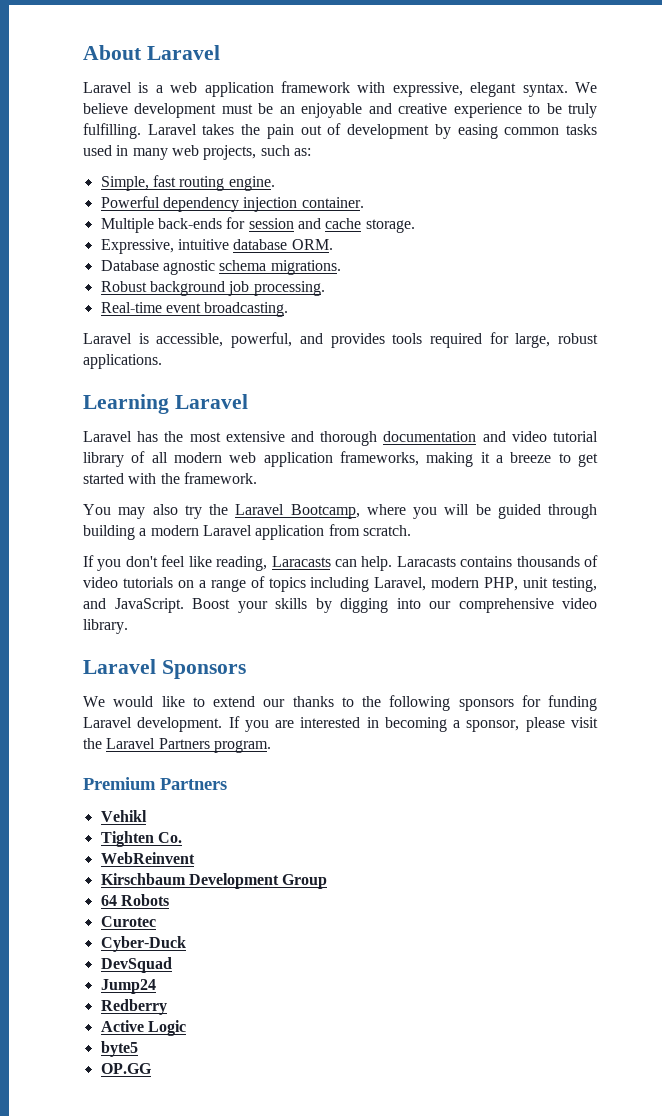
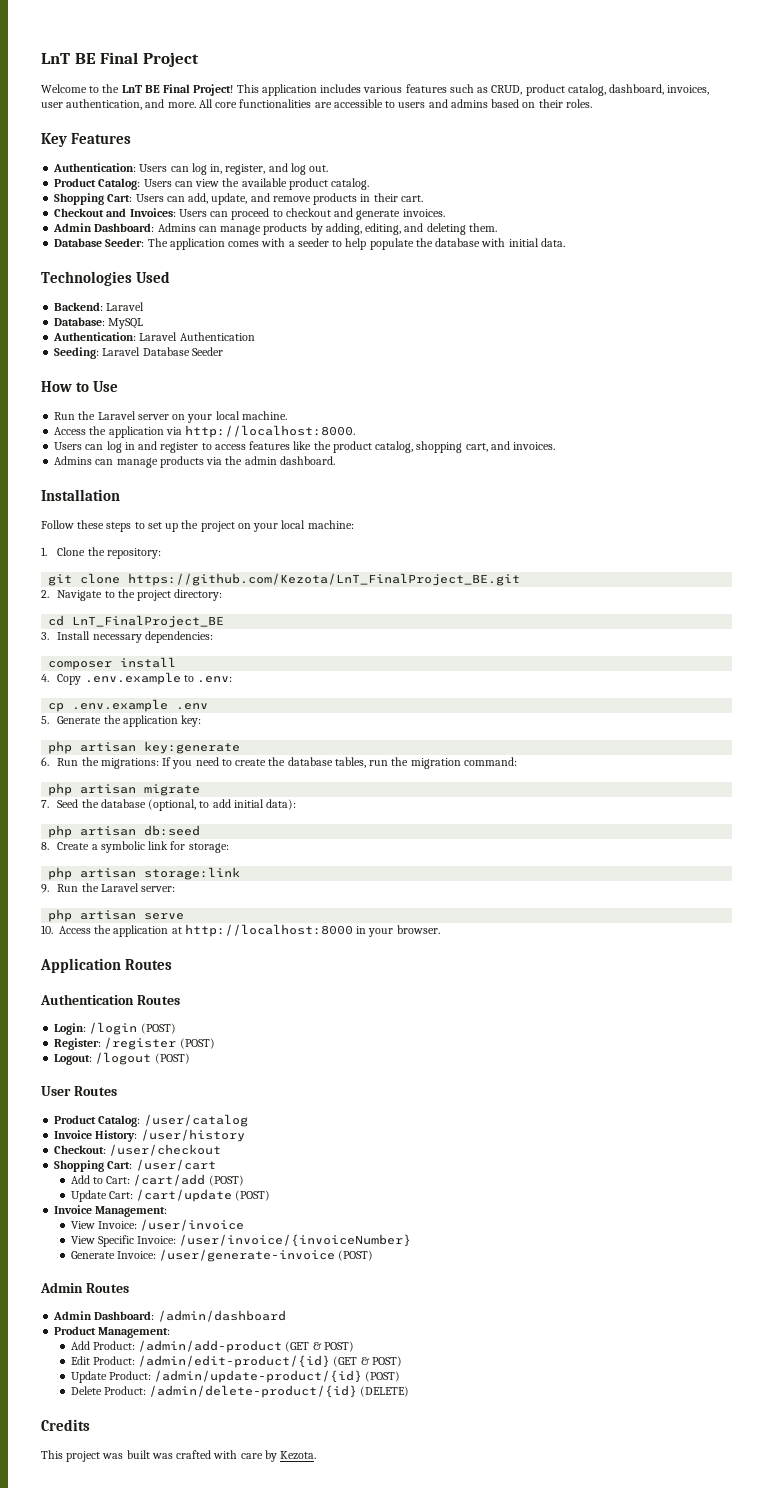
- About Laravel
- Laravel is a web application framework with expressive, elegant syntax. We believe development must be an enjoyable and creative experience to be truly fulfilling. Laravel takes the pain out of development by easing common tasks used in many web projects, such as:
- Simple, fast routing engine.
- Powerful dependency injection container.
- Multiple back-ends for session and cache storage.
- Expressive, intuitive database ORM.
- Database agnostic schema migrations.
- Robust background job processing.
- Real-time event broadcasting.
- Laravel is accessible, powerful, and provides tools required for large, robust applications.
- Learning Laravel
- Laravel has the most extensive and thorough documentation and video tutorial library of all modern web application frameworks, making it a breeze to get started with the framework.
- You may also try the Laravel Bootcamp, where you will be guided through building a modern Laravel application from scratch.
- If you don't feel like reading, Laracasts can help. Laracasts contains thousands of video tutorials on a range of topics including Laravel, modern PHP, unit testing, and JavaScript. Boost your skills by digging into our comprehensive video library.
- Laravel Sponsors
- We would like to extend our thanks to the following sponsors for funding Laravel development. If you are interested in becoming a sponsor, please visit the Laravel Partners program.
- Premium Partners
- Vehikl
- Tighten Co.
- WebReinvent
- Kirschbaum Development Group
- 64 Robots
- Curotec
- Cyber-Duck
- DevSquad
- Jump24
- Redberry
- Active Logic
- byte5
- OP.GG
+ LnT BE Final Project
+ Welcome to the LnT BE Final Project! This application includes various features such as CRUD, product catalog, dashboard, invoices, user authentication, and more. All core functionalities are accessible to users and admins based on their roles.
+ Key Features
+ Authentication: Users can log in, register, and log out.
+ Product Catalog: Users can view the available product catalog.
+ Shopping Cart: Users can add, update, and remove products in their cart.
+ Checkout and Invoices: Users can proceed to checkout and generate invoices.
+ Admin Dashboard: Admins can manage products by adding, editing, and deleting them.
+ Database Seeder: The application comes with a seeder to help populate the database with initial data.
+ Technologies Used
+ Backend: Laravel
+ Database: MySQL
+ Authentication: Laravel Authentication
+ Seeding: Laravel Database Seeder
+ How to Use
+ Run the Laravel server on your local machine.
+ Access the application via http://localhost:8000.
+ Users can log in and register to access features like the product catalog, shopping cart, and invoices.
+ Admins can manage products via the admin dashboard.
+ Installation
+ Follow these steps to set up the project on your local machine:
+ 1. Clone the repository:
+ git clone https://github.com/Kezota/LnT_FinalProject_BE.git
+ 2. Navigate to the project directory:
+ cd LnT_FinalProject_BE
+ 3. Install necessary dependencies:
+ composer install
+ 4. Copy .env.example to .env:
+ cp .env.example .env
+ 5. Generate the application key:
+ php artisan key:generate
+ 6. Run the migrations: If you need to create the database tables, run the migration command:
+ php artisan migrate
+ 7. Seed the database (optional, to add initial data):
+ php artisan db:seed
+ 8. Create a symbolic link for storage:
+ php artisan storage:link
+ 9. Run the Laravel server:
+ php artisan serve
+ 10. Access the application at http://localhost:8000 in your browser.
+ Application Routes
+ Authentication Routes
+ Login: /login (POST)
+ Register: /register (POST)
+ Logout: /logout (POST)
+ User Routes
+ Product Catalog: /user/catalog
+ Invoice History: /user/history
+ Checkout: /user/checkout
+ Shopping Cart: /user/cart
+ Add to Cart: /cart/add (POST)
+ Update Cart: /cart/update (POST)
+ Invoice Management:
+ View Invoice: /user/invoice
+ View Specific Invoice: /user/invoice/{invoiceNumber}
+ Generate Invoice: /user/generate-invoice (POST)
+ Admin Routes
+ Admin Dashboard: /admin/dashboard
+ Product Management:
+ Add Product: /admin/add-product (GET & POST)
+ Edit Product: /admin/edit-product/{id} (GET & POST)
+ Update Product: /admin/update-product/{id} (POST)
+ Delete Product: /admin/delete-product/{id} (DELETE)
+ Credits
+ This project was built was crafted with care by Kezota.

